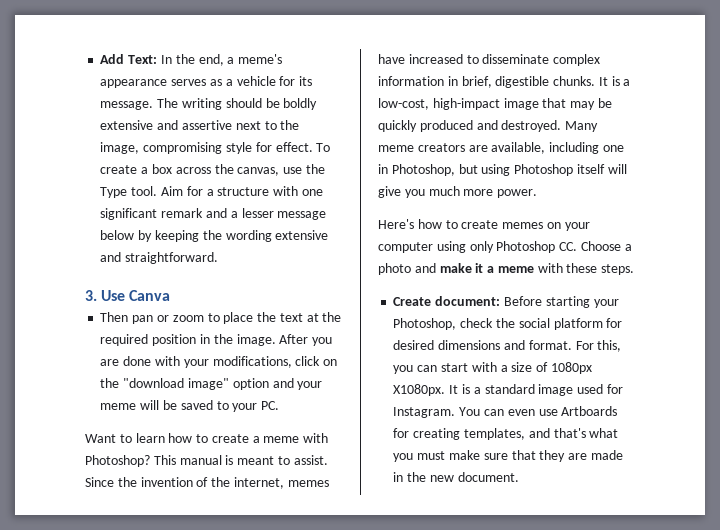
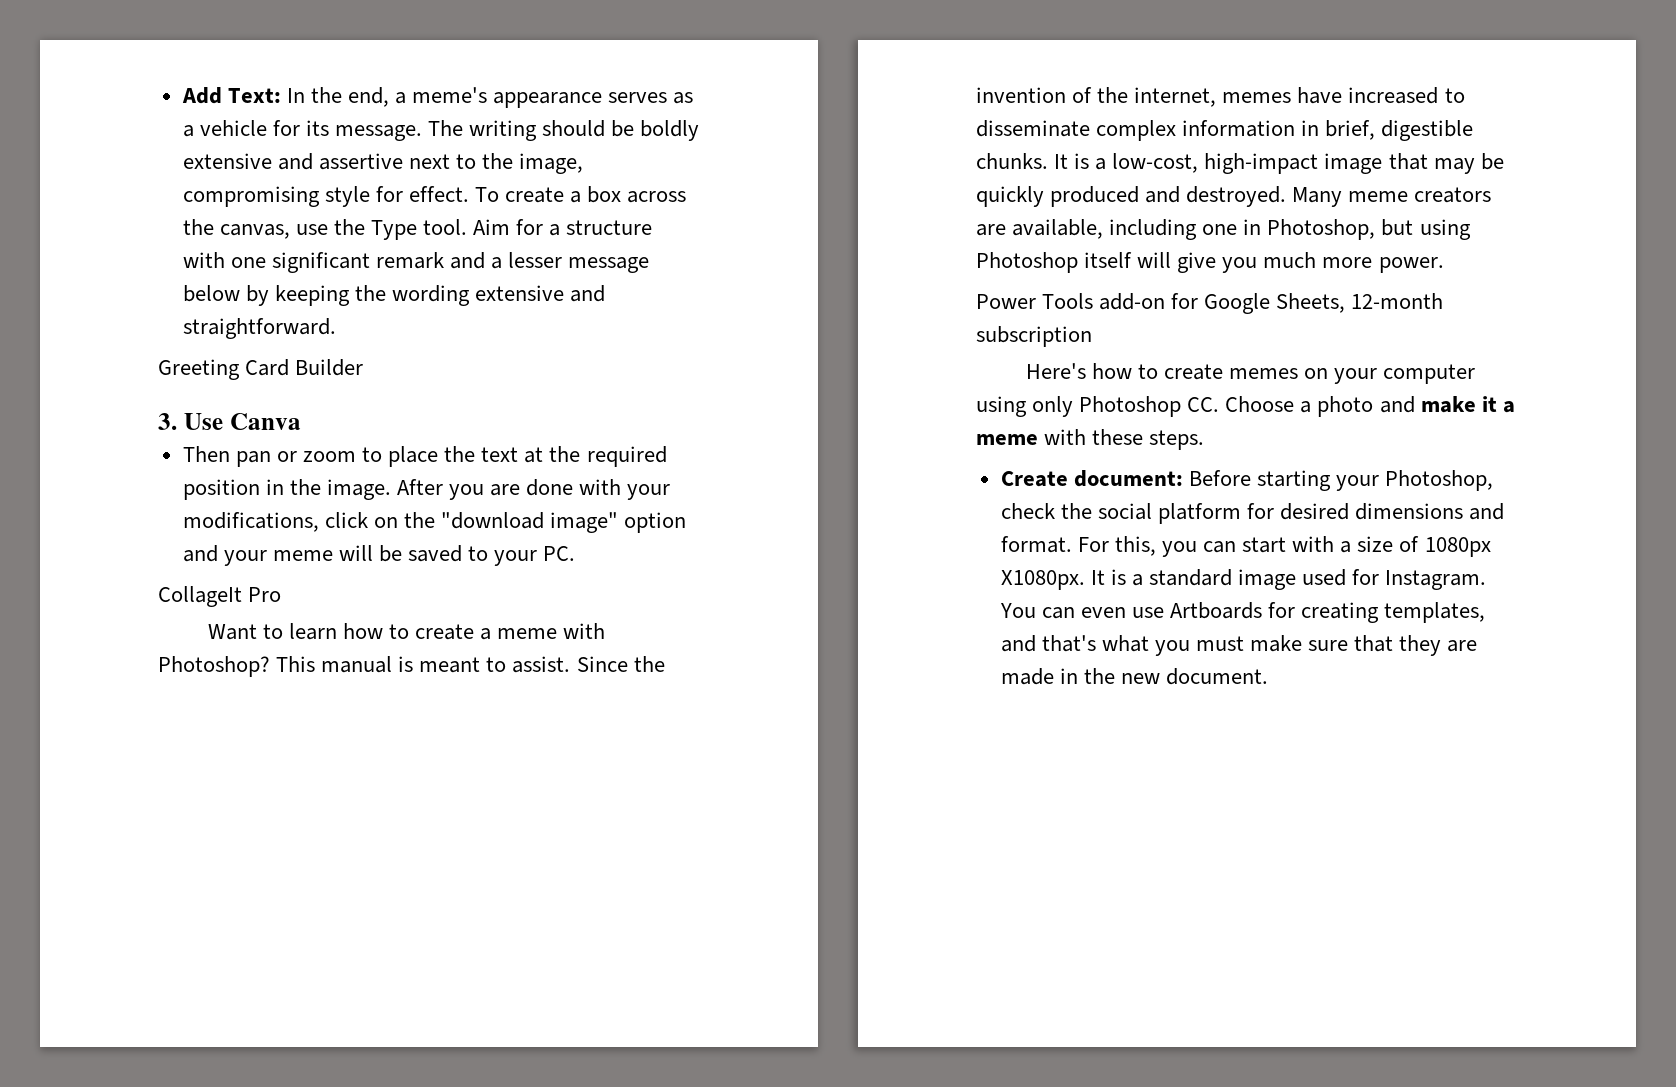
+ Greeting Card Builder
+ CollageIt Pro
+ Power Tools add-on for Google Sheets, 12-month subscription

